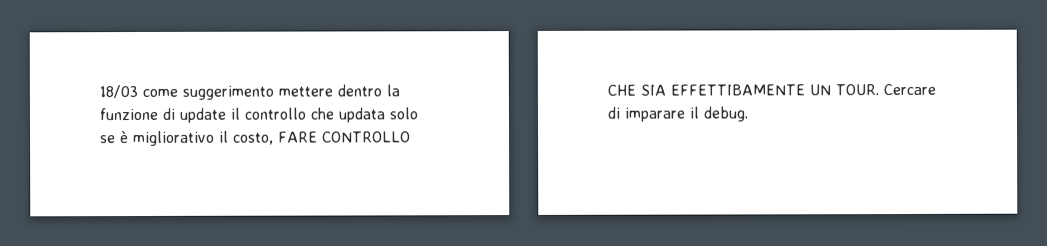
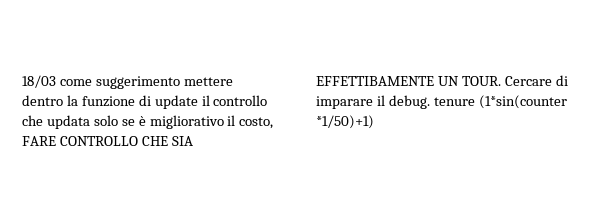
- Cercare di imparare il debug.
+ Cercare di imparare il debug. tenure (1*sin(counter *1/50)+1)

